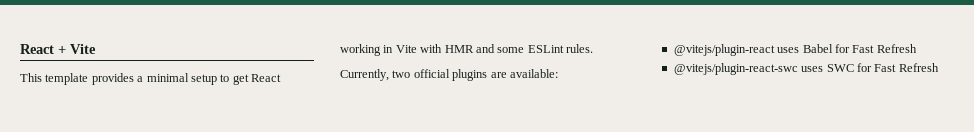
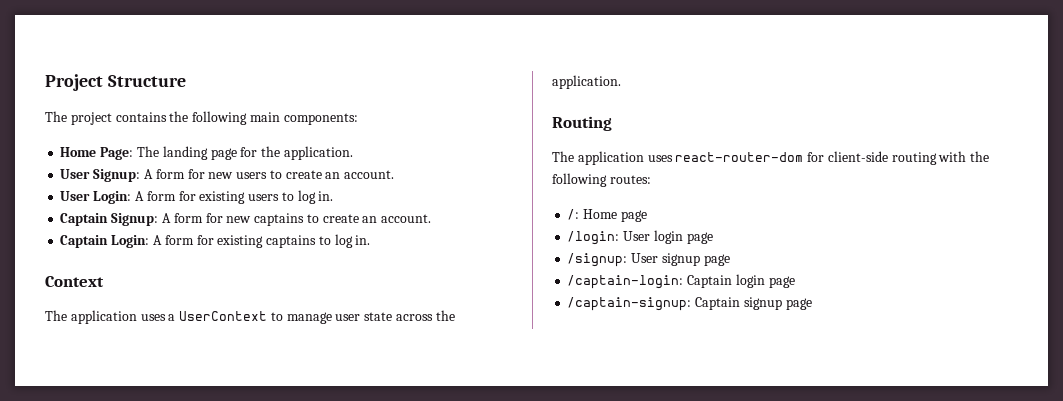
- React + Vite
- This template provides a minimal setup to get React working in Vite with HMR and some ESLint rules.
- Currently, two official plugins are available:
- @vitejs/plugin-react uses Babel for Fast Refresh
- @vitejs/plugin-react-swc uses SWC for Fast Refresh
+ Project Structure
+ The project contains the following main components:
+ Home Page: The landing page for the application.
+ User Signup: A form for new users to create an account.
+ User Login: A form for existing users to log in.
+ Captain Signup: A form for new captains to create an account.
+ Captain Login: A form for existing captains to log in.
+ Context
+ The application uses a UserContext to manage user state across the application.
+ Routing
+ The application uses react-router-dom for client-side routing with the following routes:
+ /: Home page
+ /login: User login page
+ /signup: User signup page
+ /captain-login: Captain login page
+ /captain-signup: Captain signup page

